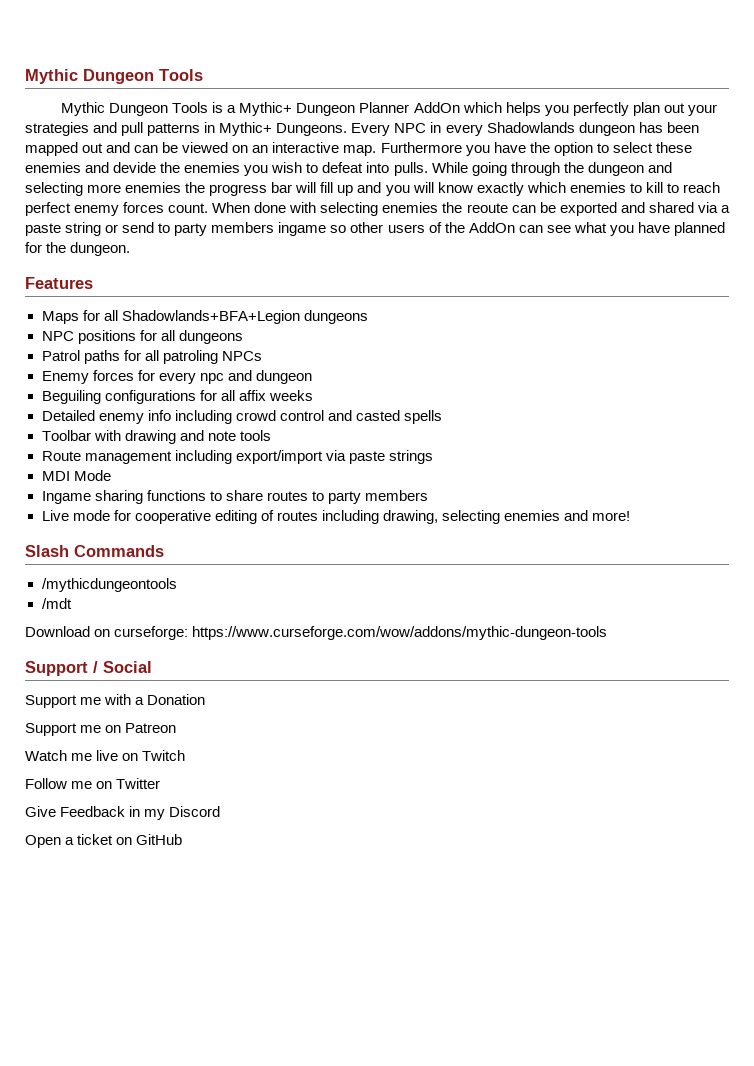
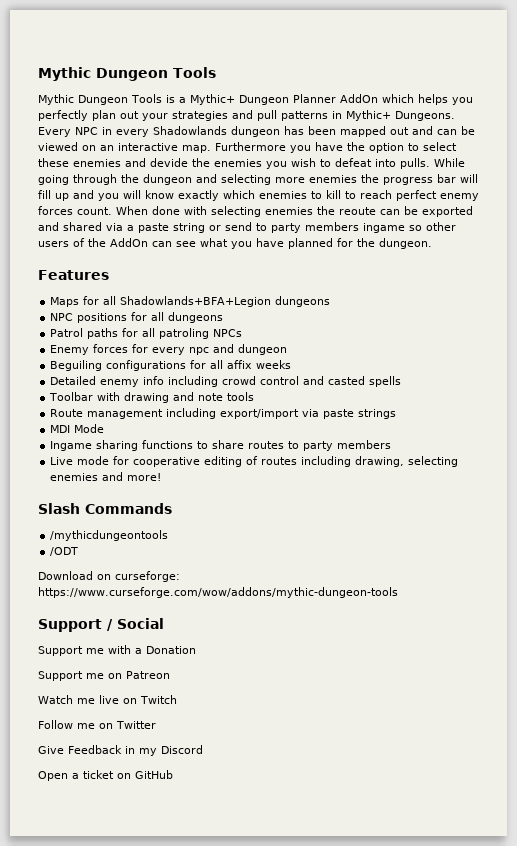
- /mdt
+ /ODT

